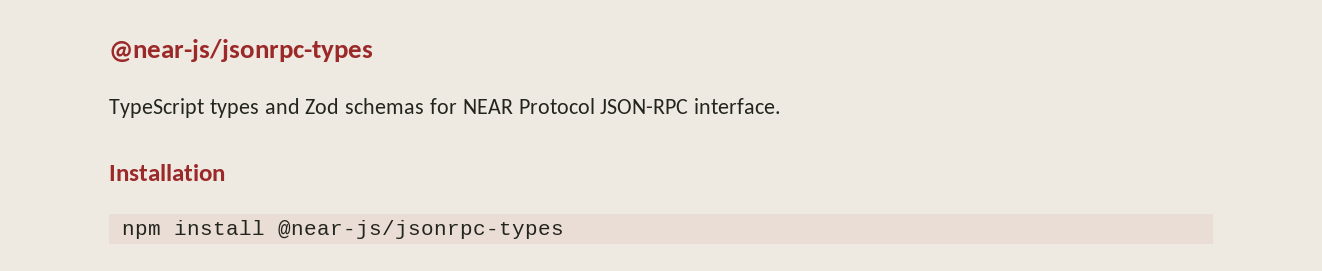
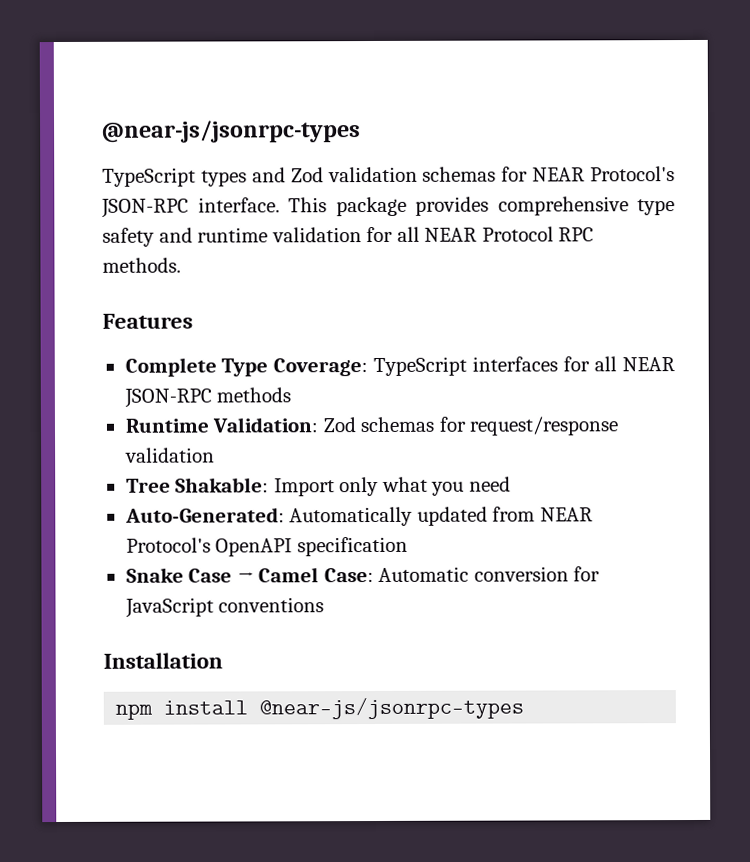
- TypeScript types and Zod schemas for NEAR Protocol JSON-RPC interface.
+ TypeScript types and Zod validation schemas for NEAR Protocol's JSON-RPC interface. This package provides comprehensive type safety and runtime validation for all NEAR Protocol RPC methods.
+ Features
+ Complete Type Coverage: TypeScript interfaces for all NEAR JSON-RPC methods
+ Runtime Validation: Zod schemas for request/response validation
+ Tree Shakable: Import only what you need
+ Auto-Generated: Automatically updated from NEAR Protocol's OpenAPI specification
+ Snake Case → Camel Case: Automatic conversion for JavaScript conventions

